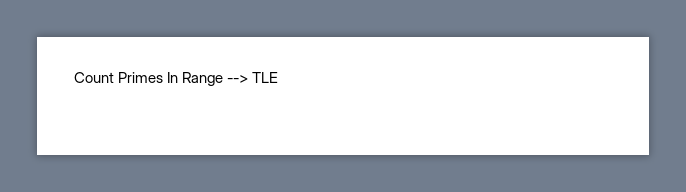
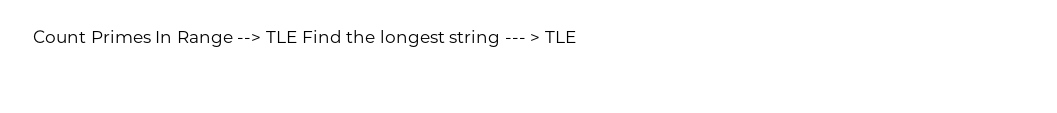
- Count Primes In Range --> TLE
+ Count Primes In Range --> TLE Find the longest string --- > TLE

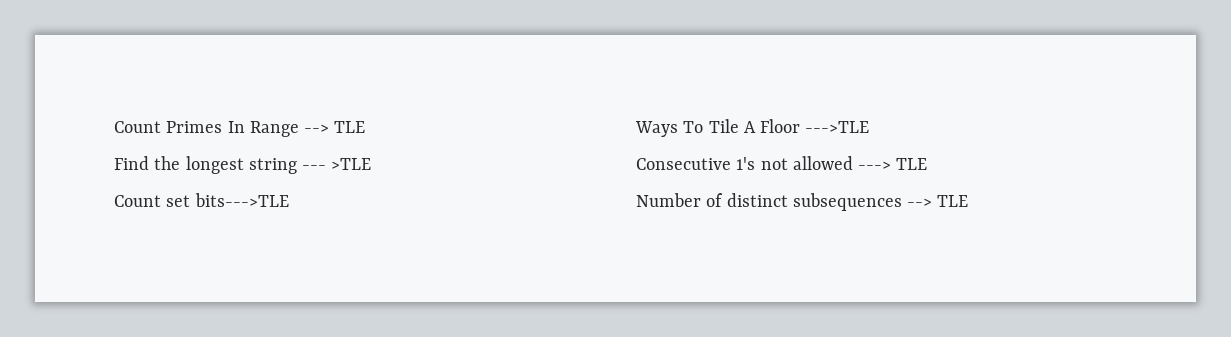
- Count Primes In Range --> TLE Find the longest string --- > TLE
+ Count Primes In Range --> TLE
+ Find the longest string --- >TLE
+ Count set bits--->TLE
+ Ways To Tile A Floor --->TLE
+ Consecutive 1's not allowed ---> TLE
+ Number of distinct subsequences --> TLE

